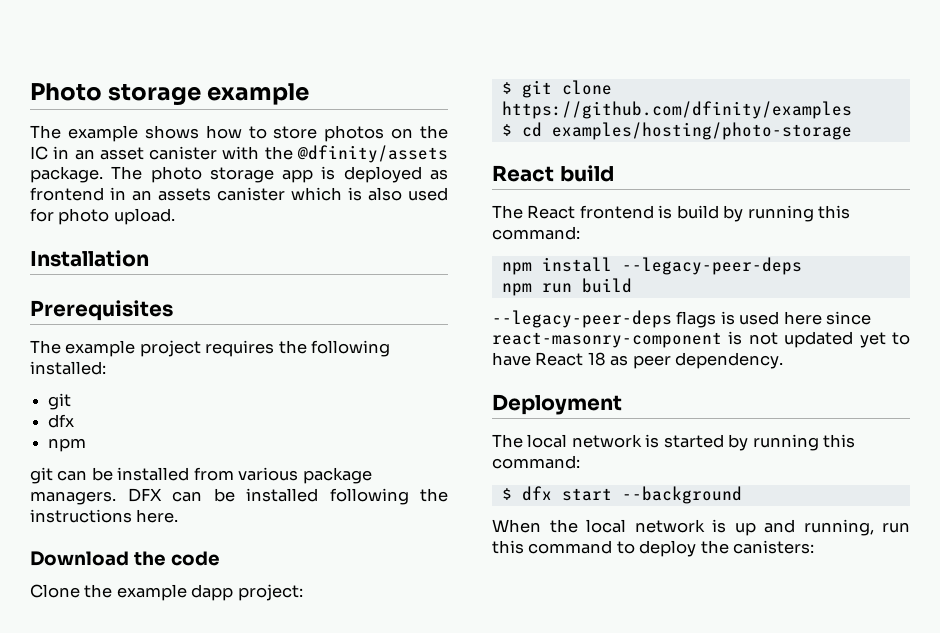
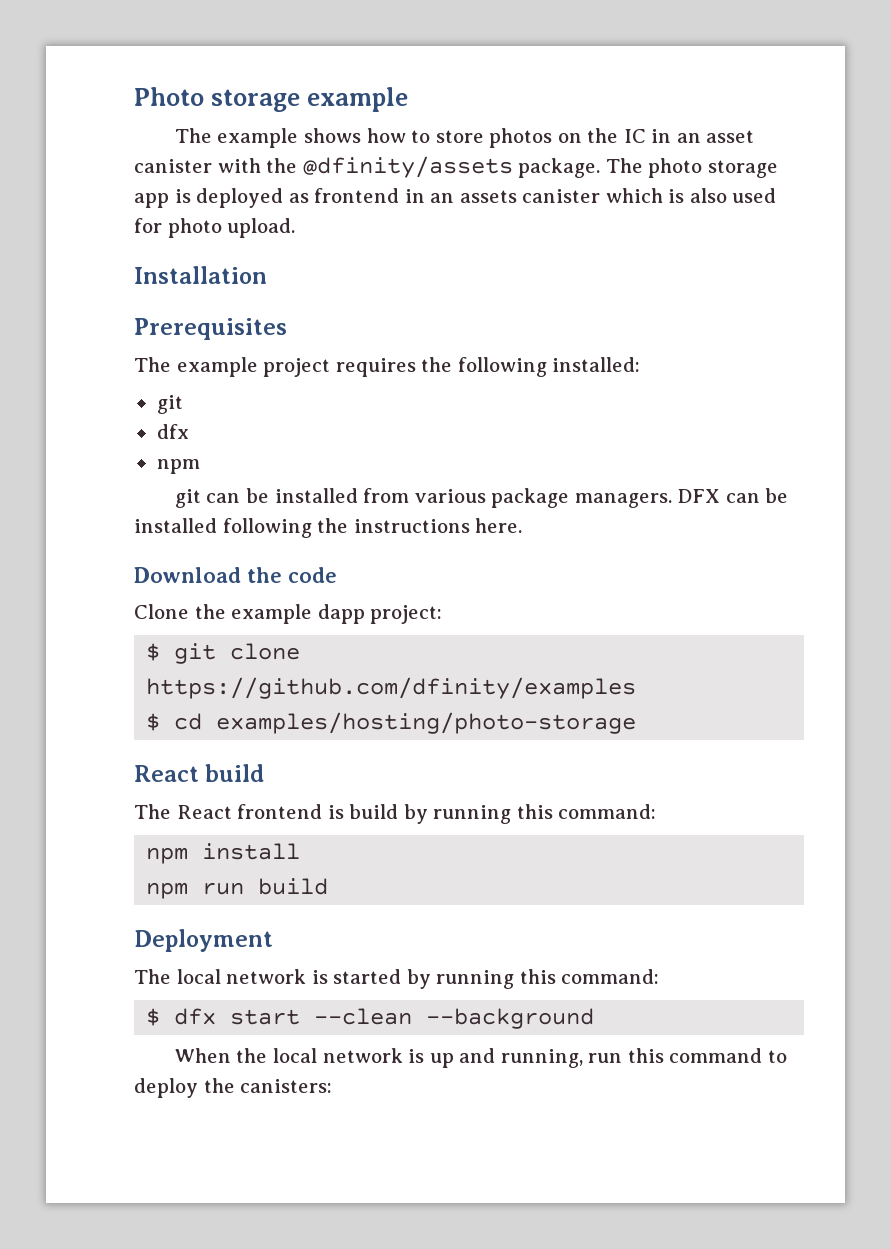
- npm install --legacy-peer-deps
+ npm install
- --legacy-peer-deps flags is used here since react-masonry-component is not updated yet to have React 18 as peer dependency.
- $ dfx start --background
+ $ dfx start --clean --background

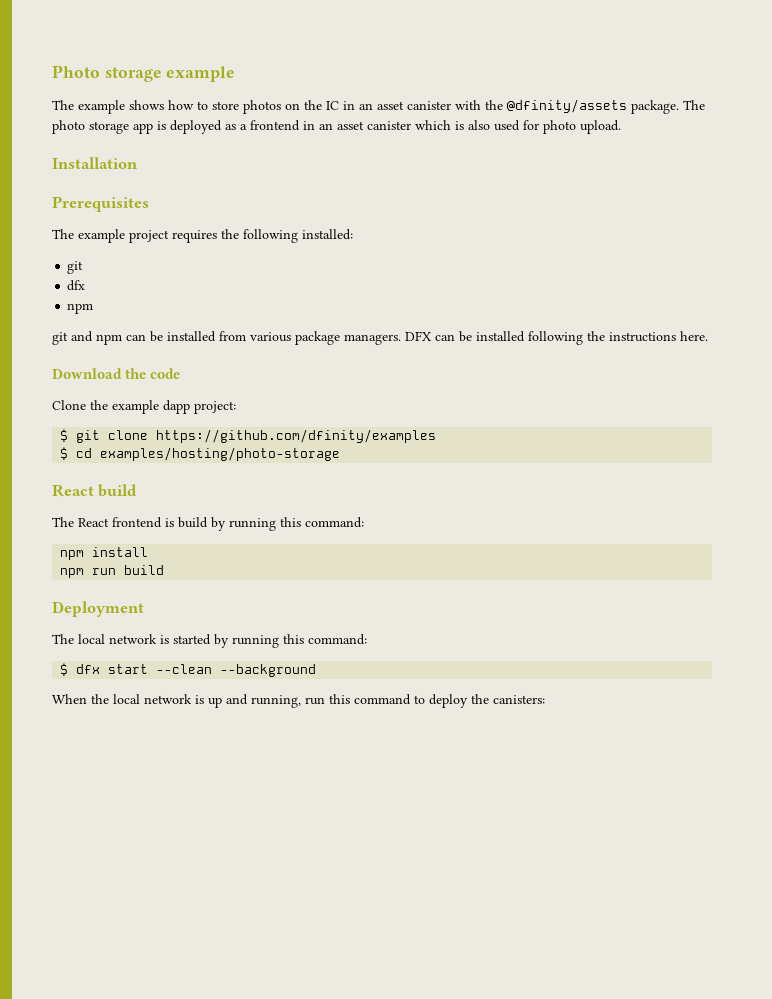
- The photo storage app is deployed as frontend in an assets canister which is also used for photo upload.
+ The photo storage app is deployed as a frontend in an asset canister which is also used for photo upload.
- git can be installed from various package managers.
+ git and npm can be installed from various package managers.

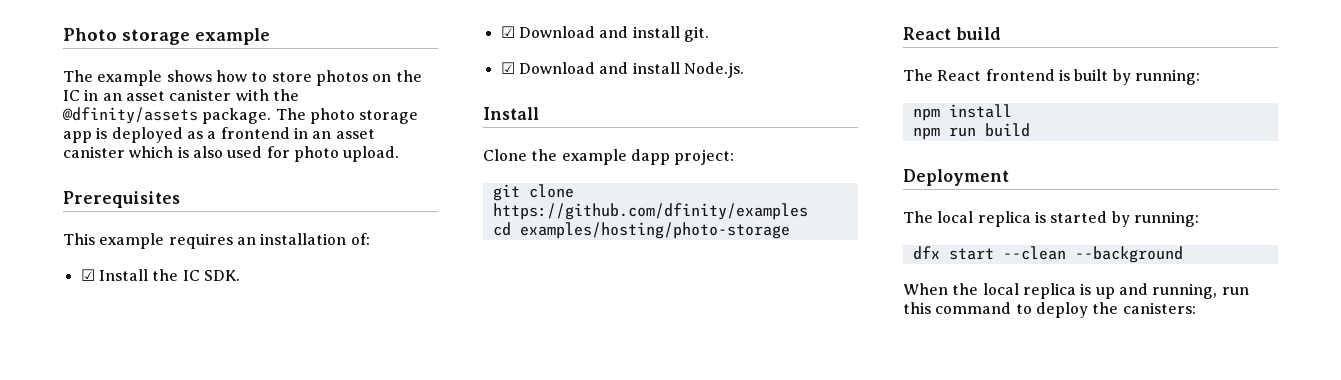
- Installation
- The example project requires the following installed:
- git
- dfx
- npm
- git and npm can be installed from various package managers. DFX can be installed following the instructions here.
- Download the code
+ This example requires an installation of:
+ ☑ Install the IC SDK.
+ ☑ Download and install git.
+ ☑ Download and install Node.js.
+ Install
- $ git clone https://github.com/dfinity/examples
+ git clone https://github.com/dfinity/examples
- $ cd examples/hosting/photo-storage
+ cd examples/hosting/photo-storage
- The React frontend is build by running this command:
+ The React frontend is built by running:
- The local network is started by running this command:
- $ dfx start --clean --background
+ The local replica is started by running:
+ dfx start --clean --background
- When the local network is up and running, run this command to deploy the canisters:
+ When the local replica is up and running, run this command to deploy the canisters:

